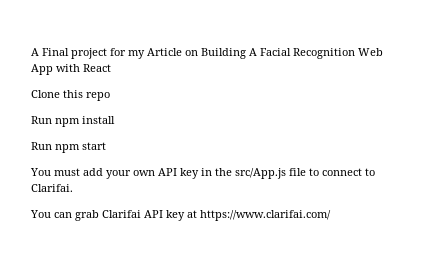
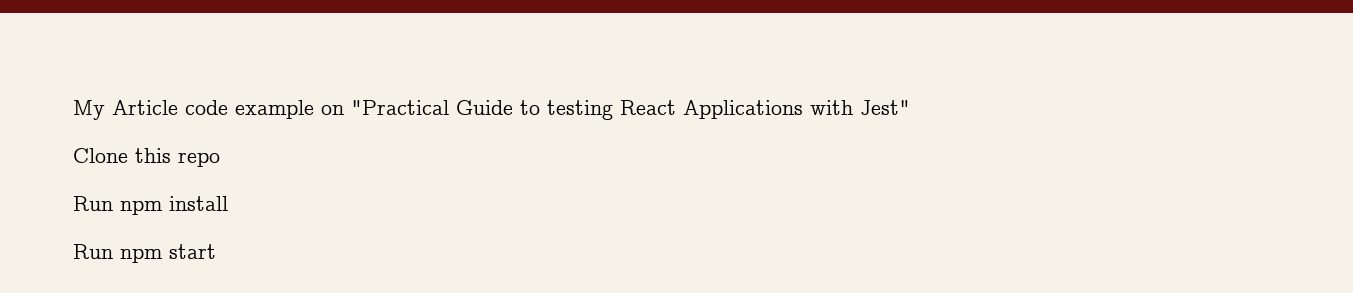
- A Final project for my Article on Building A Facial Recognition Web App with React
+ My Article code example on "Practical Guide to testing React Applications with Jest"
- You must add your own API key in the src/App.js file to connect to Clarifai.
- You can grab Clarifai API key at https://www.clarifai.com/

